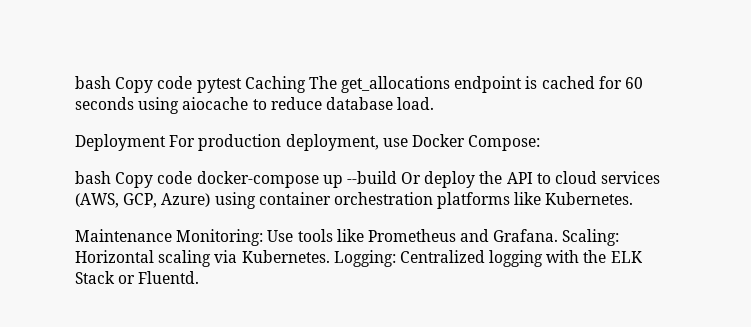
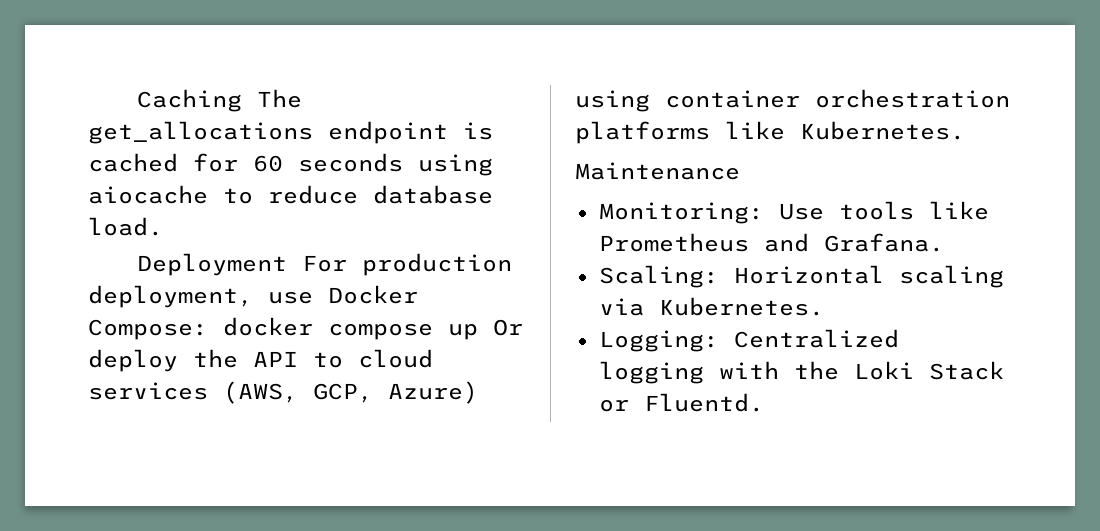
- bash Copy code pytest Caching The get_allocations endpoint is cached for 60 seconds using aiocache to reduce database load.
+ Caching The get_allocations endpoint is cached for 60 seconds using aiocache to reduce database load.
- Deployment For production deployment, use Docker Compose:
- bash Copy code docker-compose up --build Or deploy the API to cloud services (AWS, GCP, Azure) using container orchestration platforms like Kubernetes.
+ Deployment For production deployment, use Docker Compose: docker compose up Or deploy the API to cloud services (AWS, GCP, Azure) using container orchestration platforms like Kubernetes.
- Maintenance Monitoring: Use tools like Prometheus and Grafana. Scaling: Horizontal scaling via Kubernetes. Logging: Centralized logging with the ELK Stack or Fluentd.
+ Maintenance
+ Monitoring: Use tools like Prometheus and Grafana.
+ Scaling: Horizontal scaling via Kubernetes.
+ Logging: Centralized logging with the Loki Stack or Fluentd.

